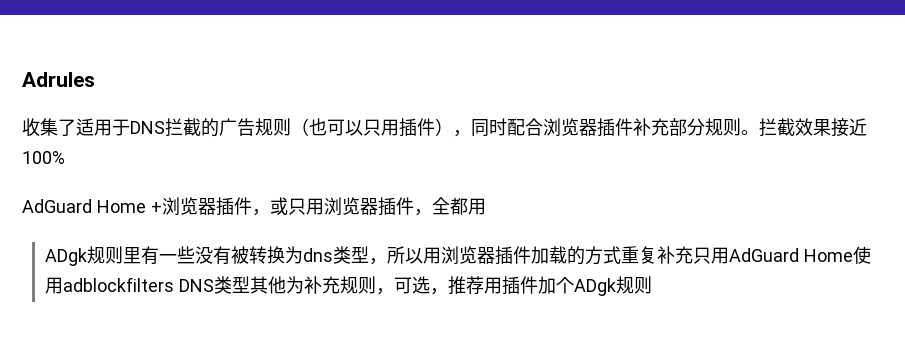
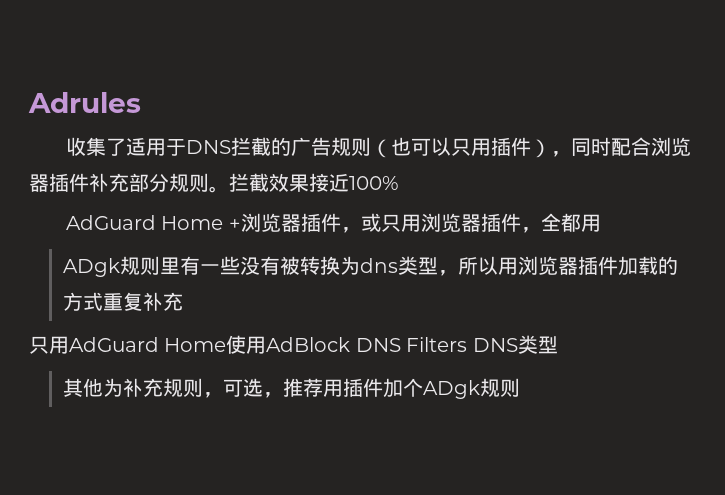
- ADgk规则里有一些没有被转换为dns类型，所以用浏览器插件加载的方式重复补充只用AdGuard Home使用adblockfilters DNS类型其他为补充规则，可选，推荐用插件加个ADgk规则
+ ADgk规则里有一些没有被转换为dns类型，所以用浏览器插件加载的方式重复补充
+ 只用AdGuard Home使用AdBlock DNS Filters DNS类型
+ 其他为补充规则，可选，推荐用插件加个ADgk规则

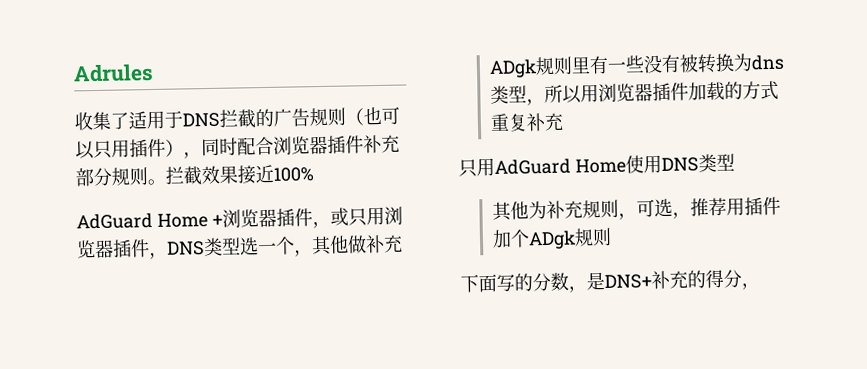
- AdGuard Home +浏览器插件，或只用浏览器插件，全都用
+ AdGuard Home +浏览器插件，或只用浏览器插件，DNS类型选一个，其他做补充
- 只用AdGuard Home使用AdBlock DNS Filters DNS类型
+ 只用AdGuard Home使用DNS类型
+ 下面写的分数，是DNS+补充的得分，

